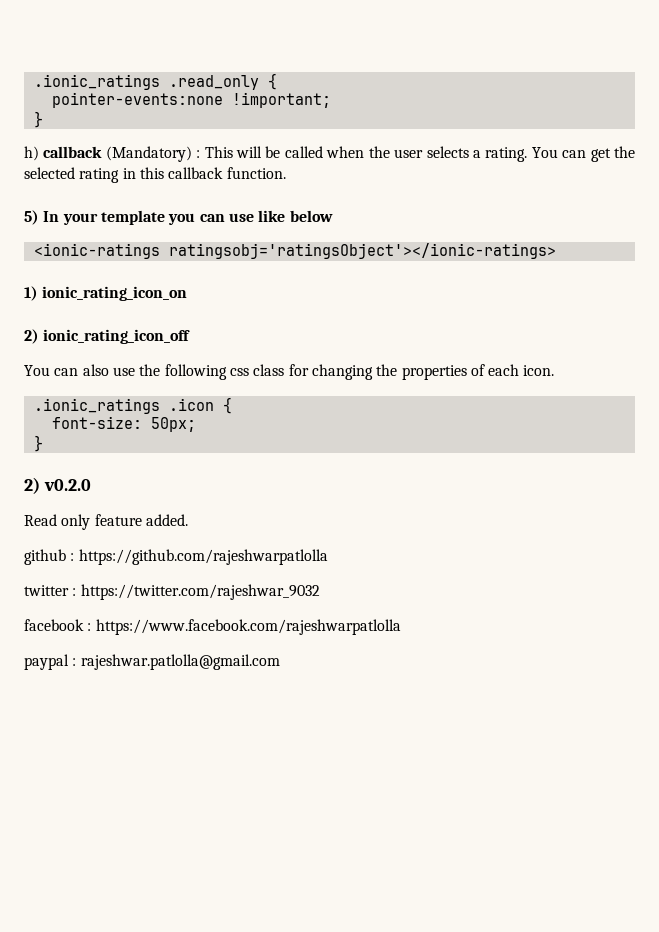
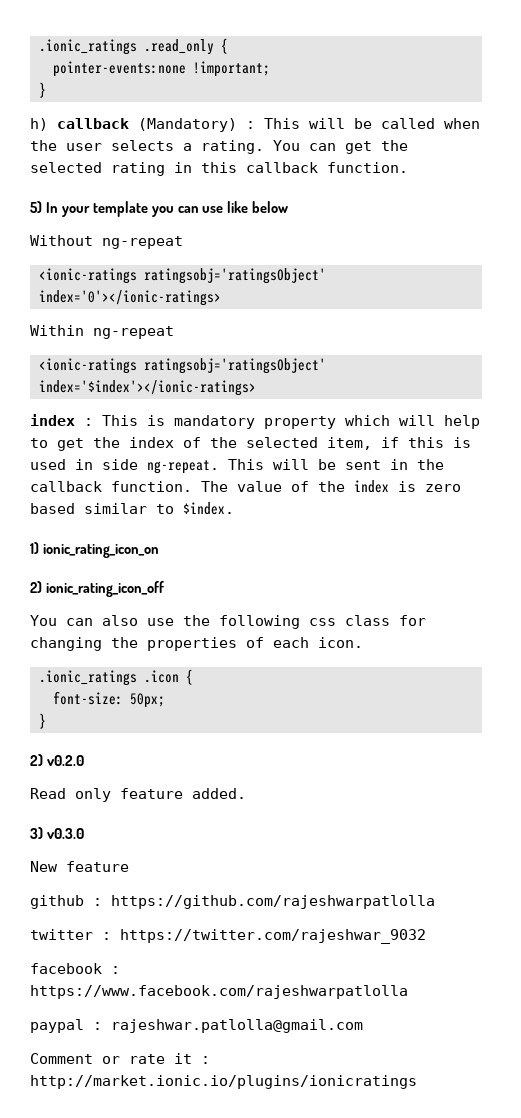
- <ionic-ratings ratingsobj='ratingsObject'></ionic-ratings>
+ Without ng-repeat
+ <ionic-ratings ratingsobj='ratingsObject' index='0'></ionic-ratings>
+ Within ng-repeat
+ <ionic-ratings ratingsobj='ratingsObject' index='$index'></ionic-ratings>
+ index : This is mandatory property which will help to get the index of the selected item, if this is used in side ng-repeat. This will be sent in the callback function. The value of the index is zero based similar to $index.
+ 3) v0.3.0
+ New feature
+ Comment or rate it : http://market.ionic.io/plugins/ionicratings

